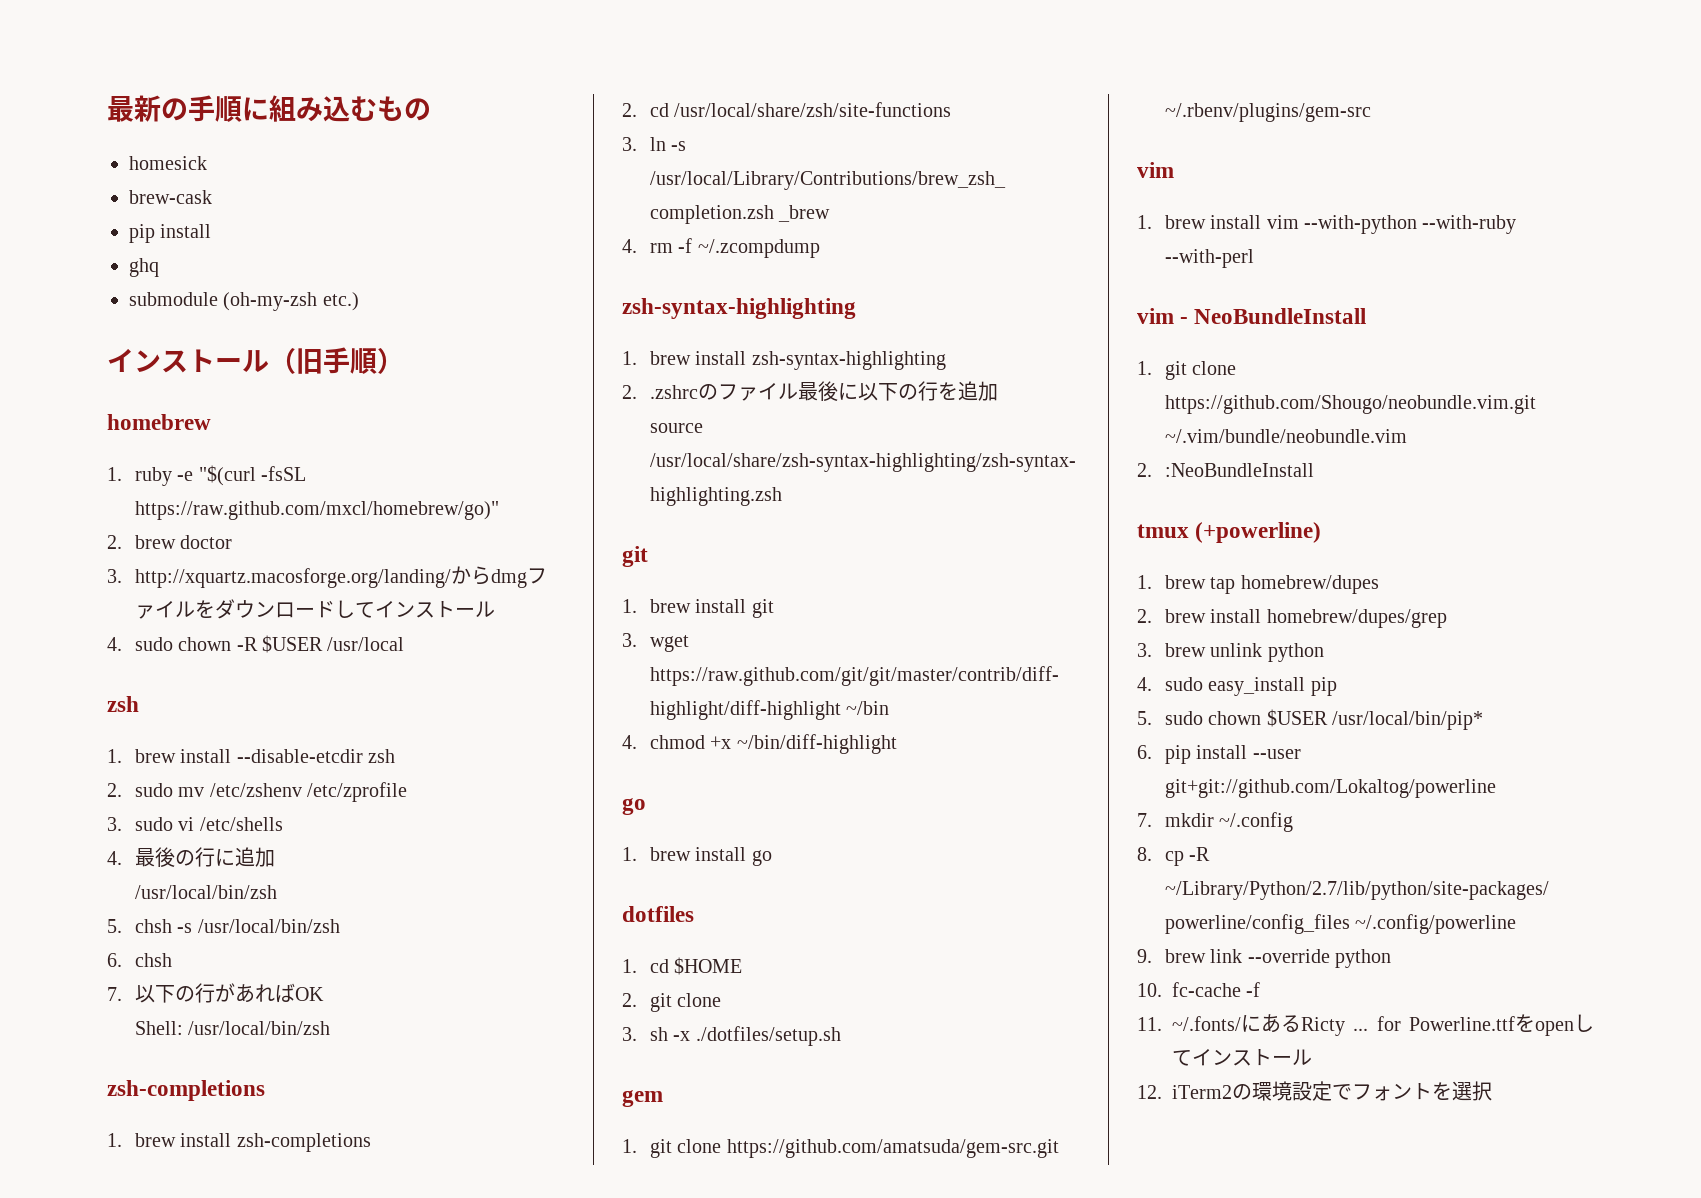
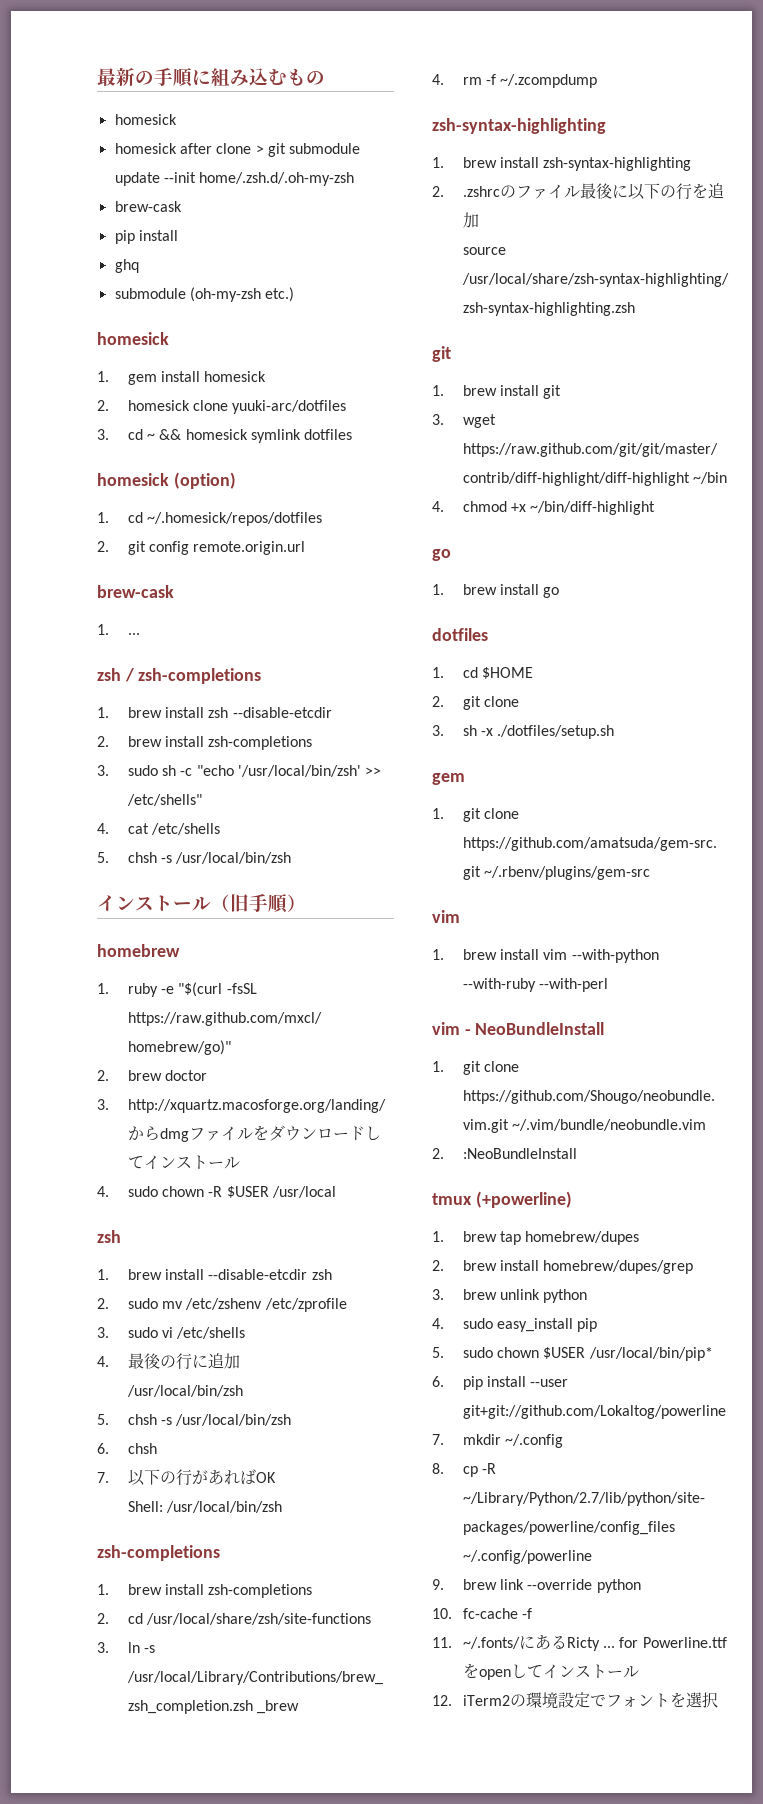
+ homesick after clone > git submodule update --init home/.zsh.d/.oh-my-zsh
  submodule (oh-my-zsh etc.)
+ homesick
+ 1. gem install homesick
+ 2. homesick clone yuuki-arc/dotfiles
+ 3. cd ~ && homesick symlink dotfiles
+ homesick (option)
+ 1. cd ~/.homesick/repos/dotfiles
+ 2. git config remote.origin.url
+ brew-cask
+ 1. ...
+ zsh / zsh-completions
+ 1. brew install zsh --disable-etcdir
+ 2. brew install zsh-completions
+ 3. sudo sh -c "echo '/usr/local/bin/zsh' >> /etc/shells"
+ 4. cat /etc/shells
+ 5. chsh -s /usr/local/bin/zsh

